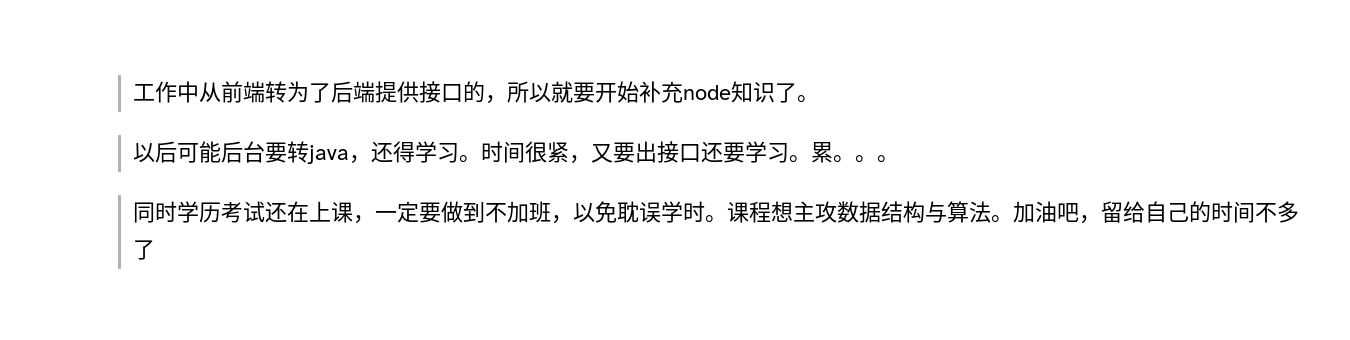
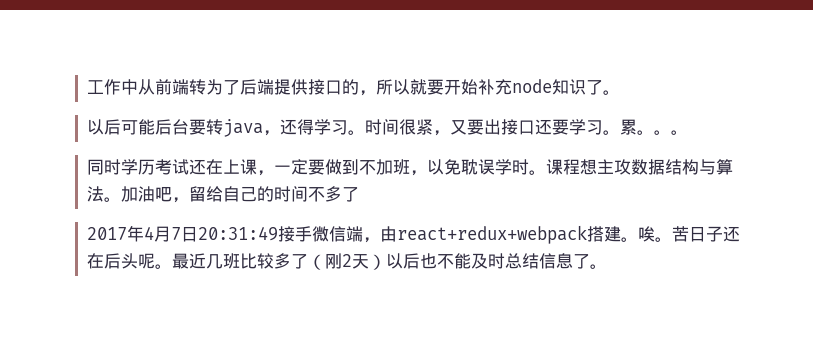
+ 2017年4月7日20:31:49接手微信端，由react+redux+webpack搭建。唉。苦日子还在后头呢。最近几班比较多了（刚2天）以后也不能及时总结信息了。

